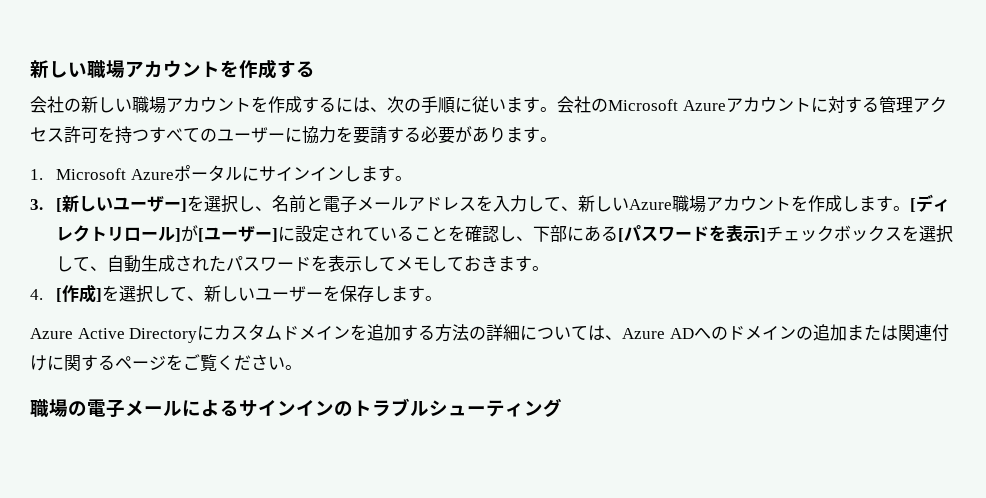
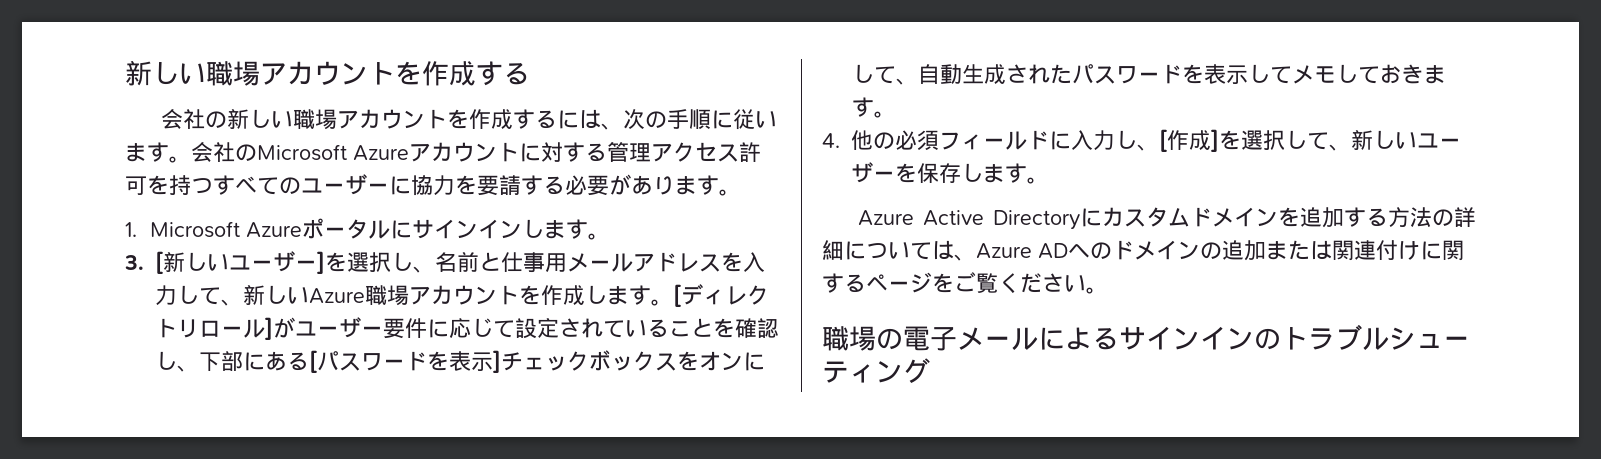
- 3. [新しいユーザー]を選択し、名前と電子メールアドレスを入力して、新しいAzure職場アカウントを作成します。
+ 3. [新しいユーザー]を選択し、名前と仕事用メールアドレスを入力して、新しいAzure職場アカウントを作成します。
- [ディレクトリロール]が[ユーザー]に設定されていることを確認し、下部にある[パスワードを表示]チェックボックスを選択して、自動生成されたパスワードを表示してメモしておきます。
+ [ディレクトリロール]がユーザー要件に応じて設定されていることを確認し、下部にある[パスワードを表示]チェックボックスをオンにして、自動生成されたパスワードを表示してメモしておきます。
- 4. [作成]を選択して、新しいユーザーを保存します。
+ 4.他の必須フィールドに入力し、[作成]を選択して、新しいユーザーを保存します。

